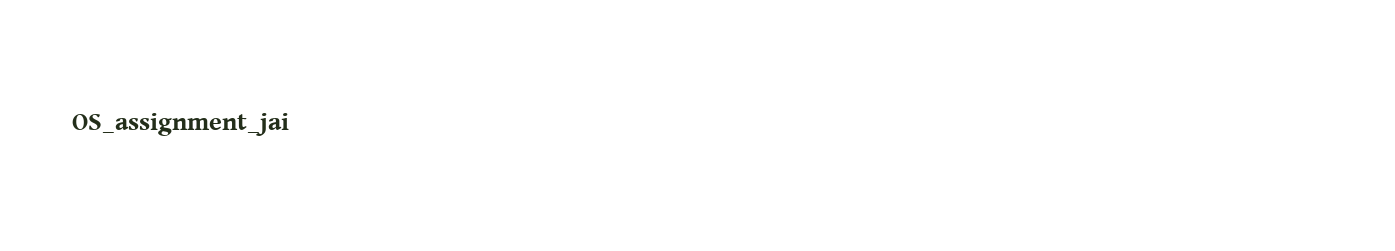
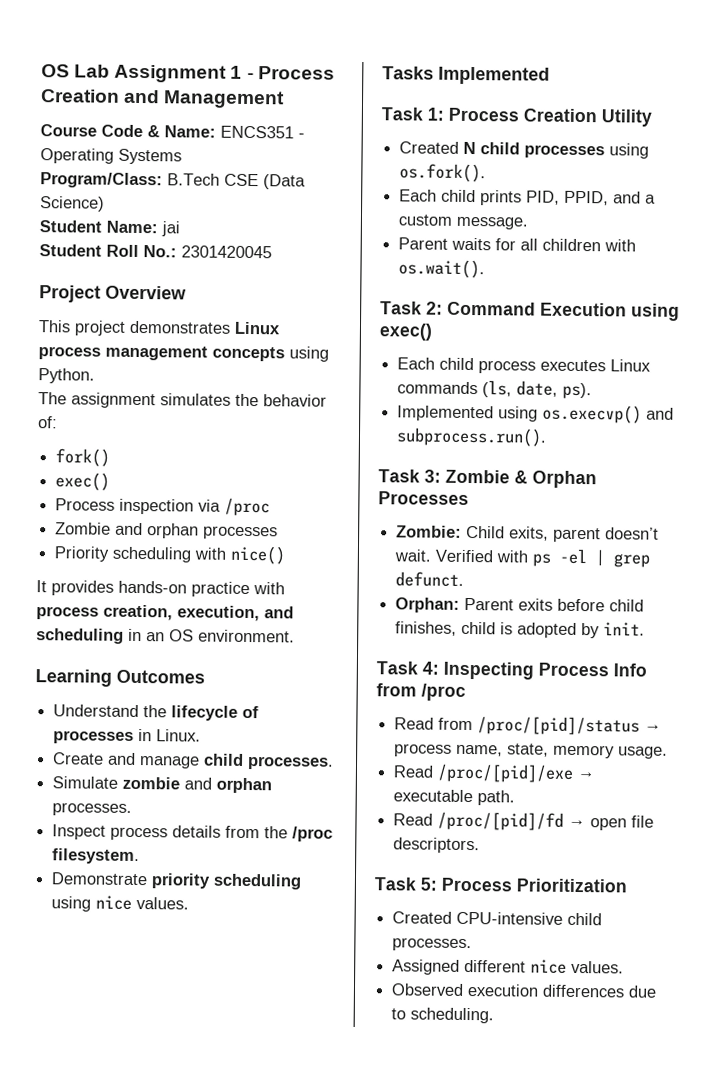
- OS_assignment_jai
+ OS Lab Assignment 1 - Process Creation and Management
+ Course Code & Name: ENCS351 - Operating Systems
+ Program/Class: B.Tech CSE (Data Science)
+ Student Name: jai
+ Student Roll No.: 2301420045
+ Project Overview
+ This project demonstrates Linux process management concepts using Python.
+ The assignment simulates the behavior of:
+ fork()
+ exec()
+ Process inspection via /proc
+ Zombie and orphan processes
+ Priority scheduling with nice()
+ It provides hands-on practice with process creation, execution, and scheduling in an OS environment.
+ Learning Outcomes
+ Understand the lifecycle of processes in Linux.
+ Create and manage child processes.
+ Simulate zombie and orphan processes.
+ Inspect process details from the /proc filesystem.
+ Demonstrate priority scheduling using nice values.
+ Tasks Implemented
+ Task 1: Process Creation Utility
+ Created N child processes using os.fork().
+ Each child prints PID, PPID, and a custom message.
+ Parent waits for all children with os.wait().
+ Task 2: Command Execution using exec()
+ Each child process executes Linux commands (ls, date, ps).
+ Implemented using os.execvp() and subprocess.run().
+ Task 3: Zombie & Orphan Processes
+ Zombie: Child exits, parent doesn’t wait. Verified with ps -el | grep defunct.
+ Orphan: Parent exits before child finishes, child is adopted by init.
+ Task 4: Inspecting Process Info from /proc
+ Read from /proc/[pid]/status → process name, state, memory usage.
+ Read /proc/[pid]/exe → executable path.
+ Read /proc/[pid]/fd → open file descriptors.
+ Task 5: Process Prioritization
+ Created CPU-intensive child processes.
+ Assigned different nice values.
+ Observed execution differences due to scheduling.

